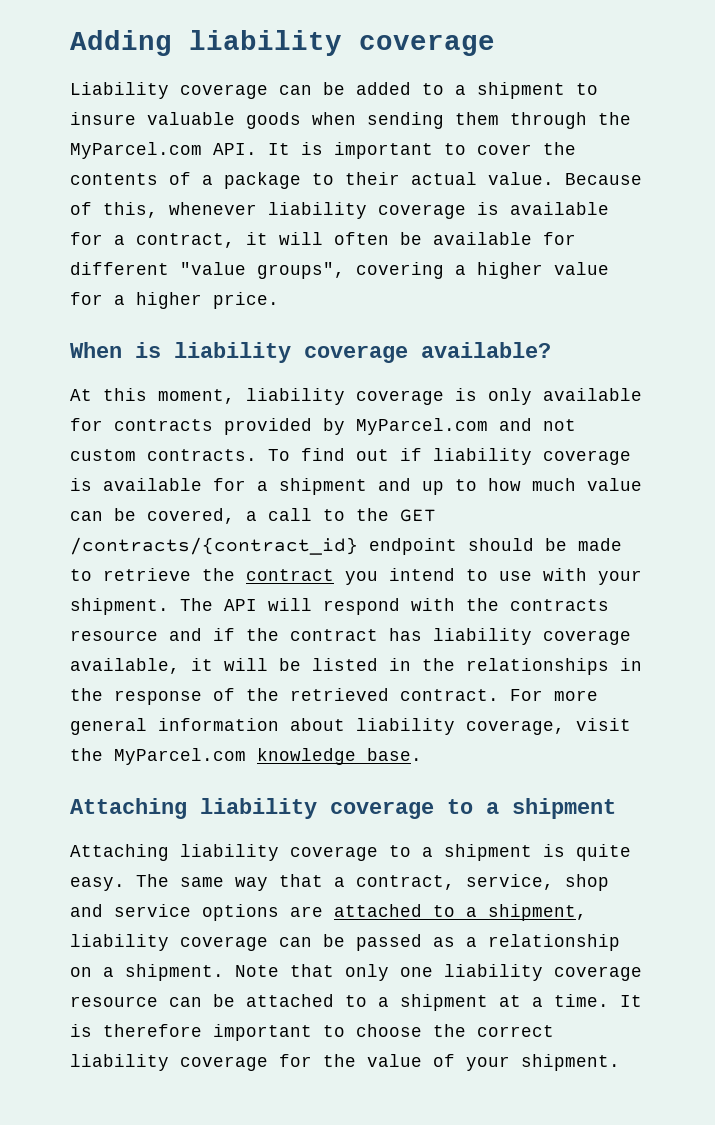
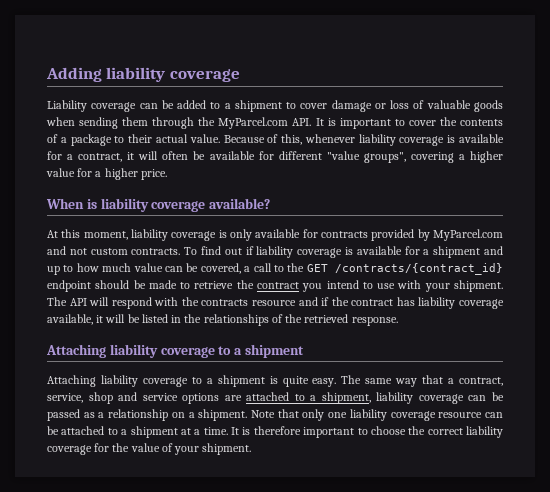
- Liability coverage can be added to a shipment to insure valuable goods when sending them through the MyParcel.com API. It is important to cover the contents of a package to their actual value.
+ Liability coverage can be added to a shipment to cover damage or loss of valuable goods when sending them through the MyParcel.com API. It is important to cover the contents of a package to their actual value.
- The API will respond with the contracts resource and if the contract has liability coverage available, it will be listed in the relationships in the response of the retrieved contract. For more general information about liability coverage, visit the MyParcel.com knowledge base.
+ The API will respond with the contracts resource and if the contract has liability coverage available, it will be listed in the relationships of the retrieved response.

